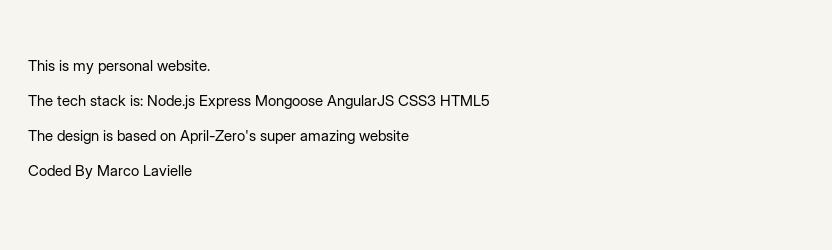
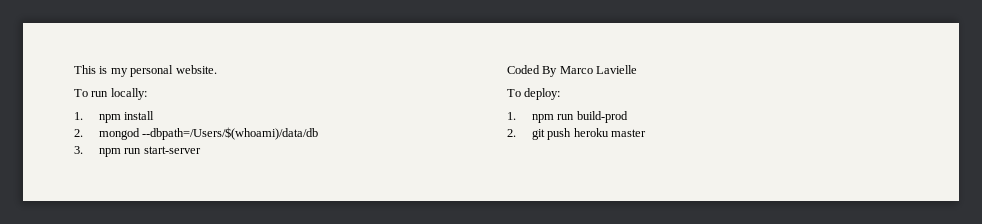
- The tech stack is: Node.js Express Mongoose AngularJS CSS3 HTML5
- The design is based on April-Zero's super amazing website
+ To run locally:
+ 1. npm install
+ 2. mongod --dbpath=/Users/$(whoami)/data/db
+ 3. npm run start-server
  Coded By Marco Lavielle
+ To deploy:
+ 1. npm run build-prod
+ 2. git push heroku master

